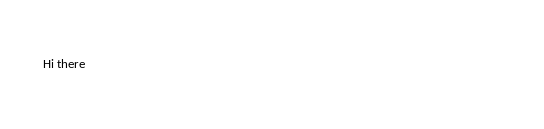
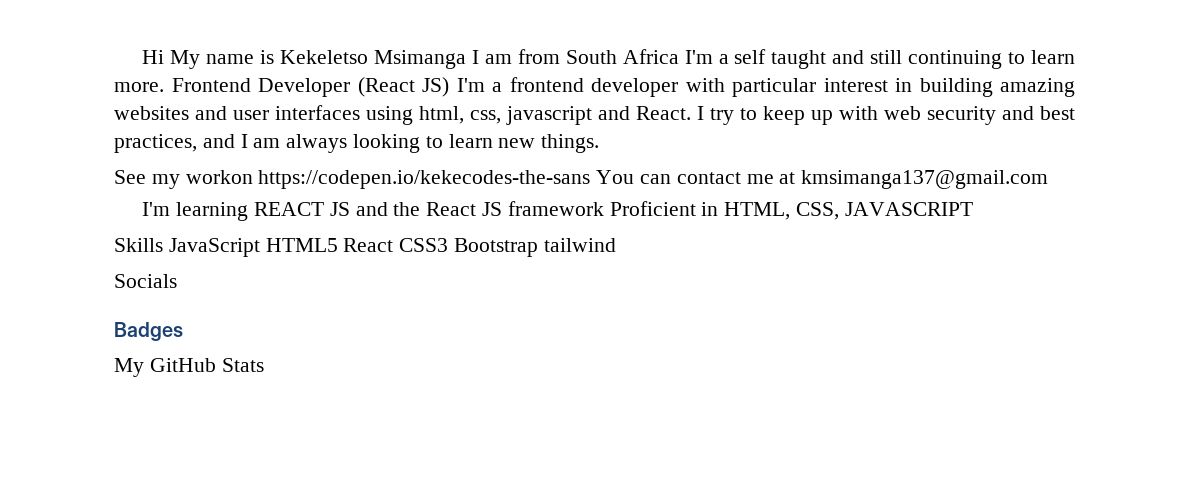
- Hi there
+ Hi My name is Kekeletso Msimanga I am from South Africa I'm a self taught and still continuing to learn more. Frontend Developer (React JS) I'm a frontend developer with particular interest in building amazing websites and user interfaces using html, css, javascript and React. I try to keep up with web security and best practices, and I am always looking to learn new things.
+ See my workon https://codepen.io/kekecodes-the-sans You can contact me at kmsimanga137@gmail.com
+ I'm learning REACT JS and the React JS framework Proficient in HTML, CSS, JAVASCRIPT
+ Skills JavaScript HTML5 React CSS3 Bootstrap tailwind
+ Socials
+ Badges
+ My GitHub Stats

